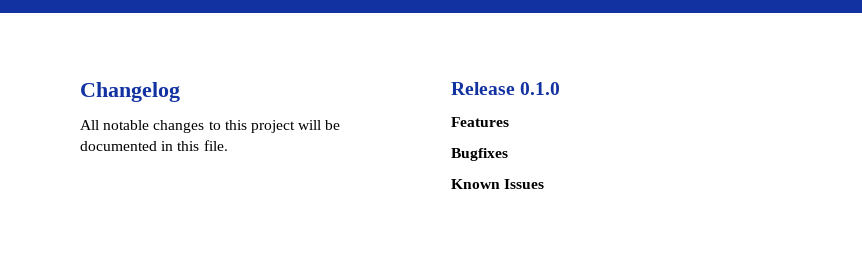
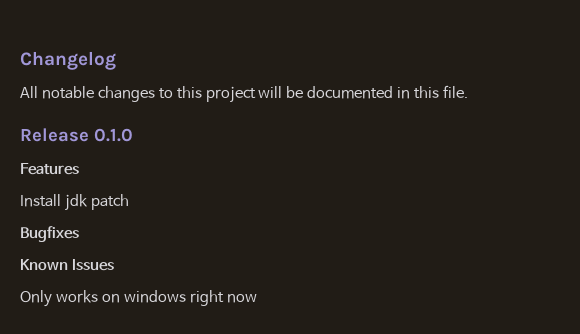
+ Install jdk patch
+ Only works on windows right now

